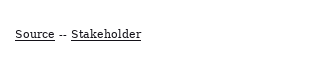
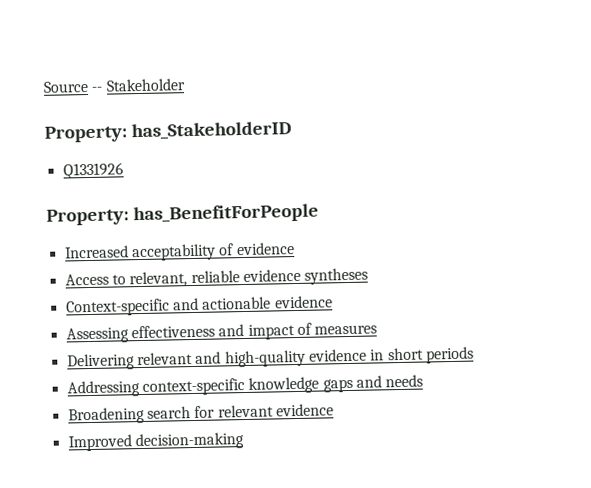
+ Property: has_StakeholderID
+ Q1331926
+ Property: has_BenefitForPeople
+ Increased acceptability of evidence
+ Access to relevant, reliable evidence syntheses
+ Context-specific and actionable evidence
+ Assessing effectiveness and impact of measures
+ Delivering relevant and high-quality evidence in short periods
+ Addressing context-specific knowledge gaps and needs
+ Broadening search for relevant evidence
+ Improved decision-making

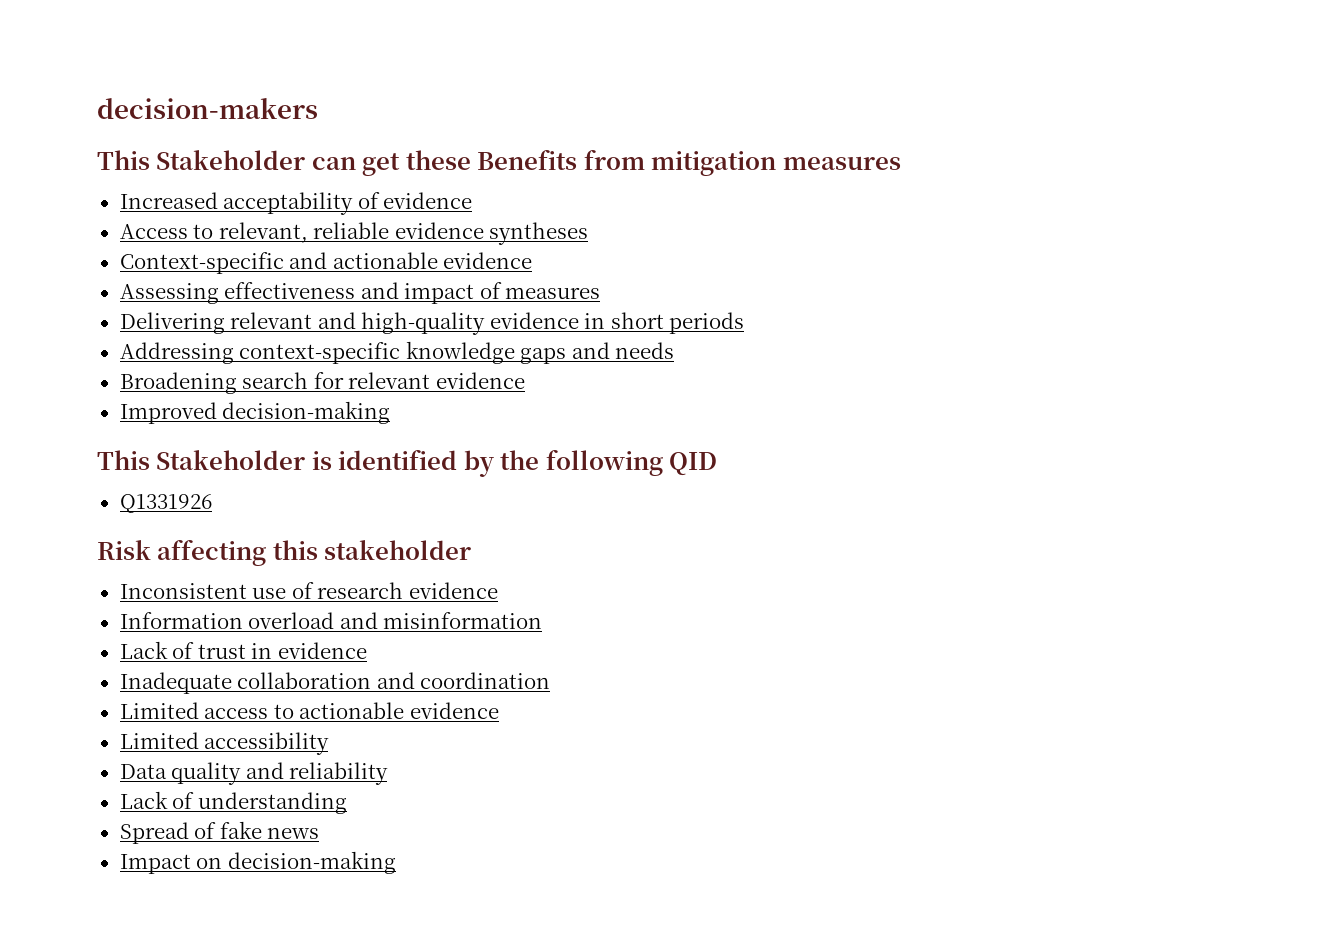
- Source -- Stakeholder
- Property: has_StakeholderID
- Q1331926
- Property: has_BenefitForPeople
+ decision-makers
+ This Stakeholder can get these Benefits from mitigation measures
+ This Stakeholder is identified by the following QID
+ Q1331926
+ Risk affecting this stakeholder
+ Inconsistent use of research evidence
+ Information overload and misinformation
+ Lack of trust in evidence
+ Inadequate collaboration and coordination
+ Limited access to actionable evidence
+ Limited accessibility
+ Data quality and reliability
+ Lack of understanding
+ Spread of fake news
+ Impact on decision-making

